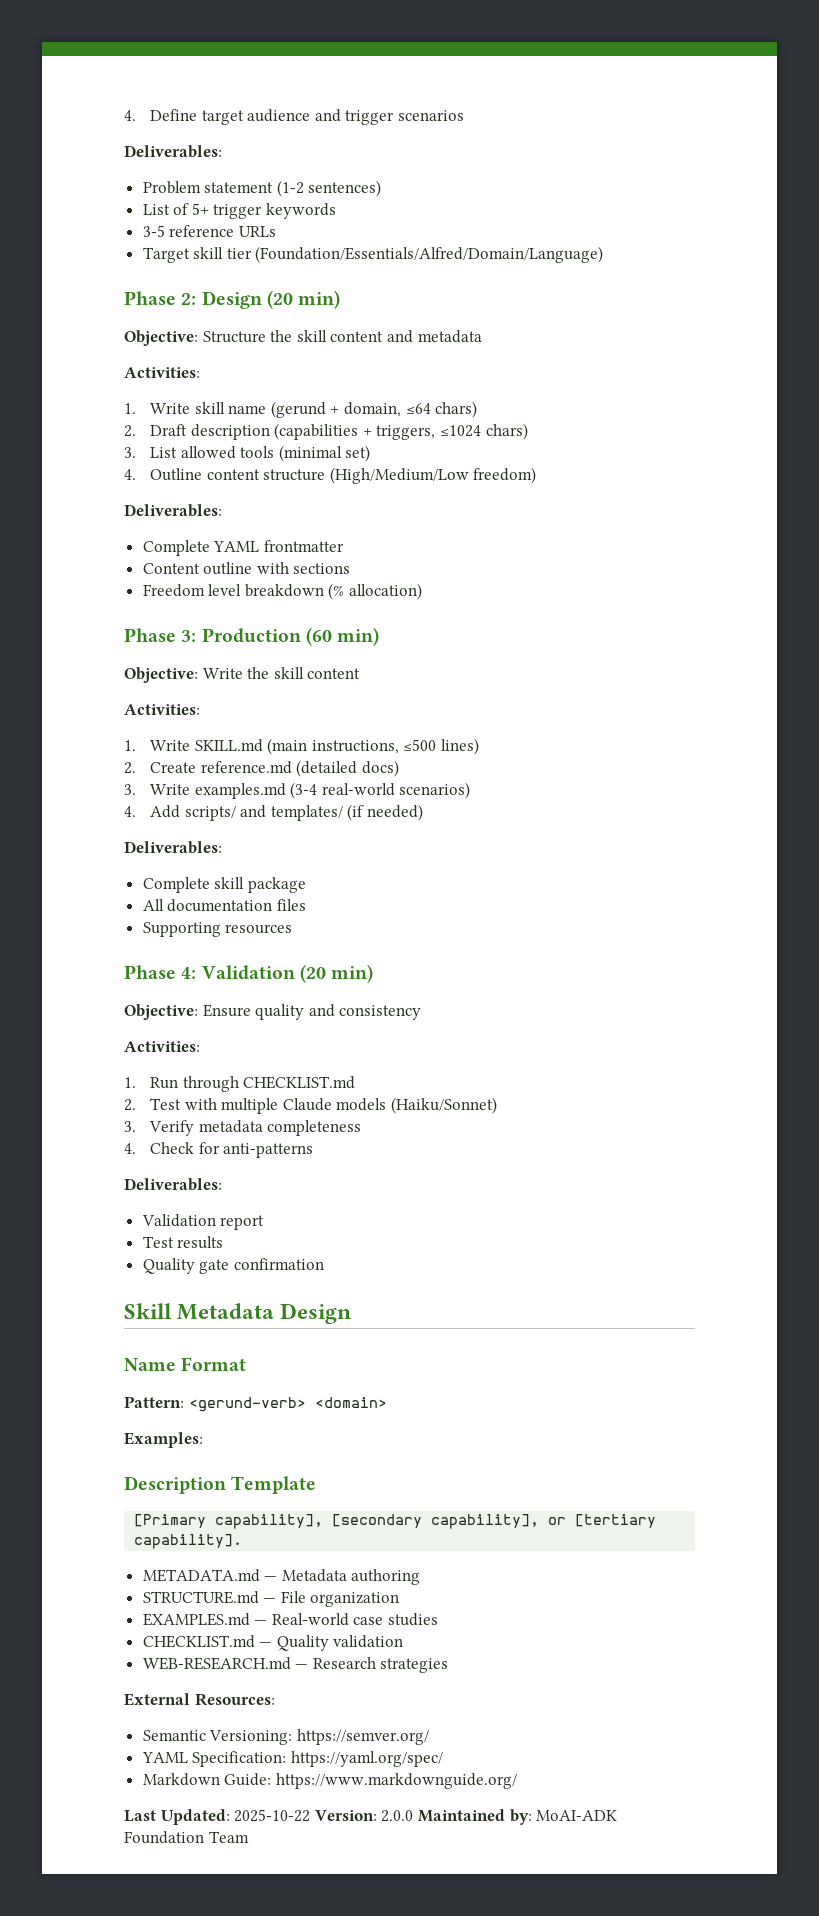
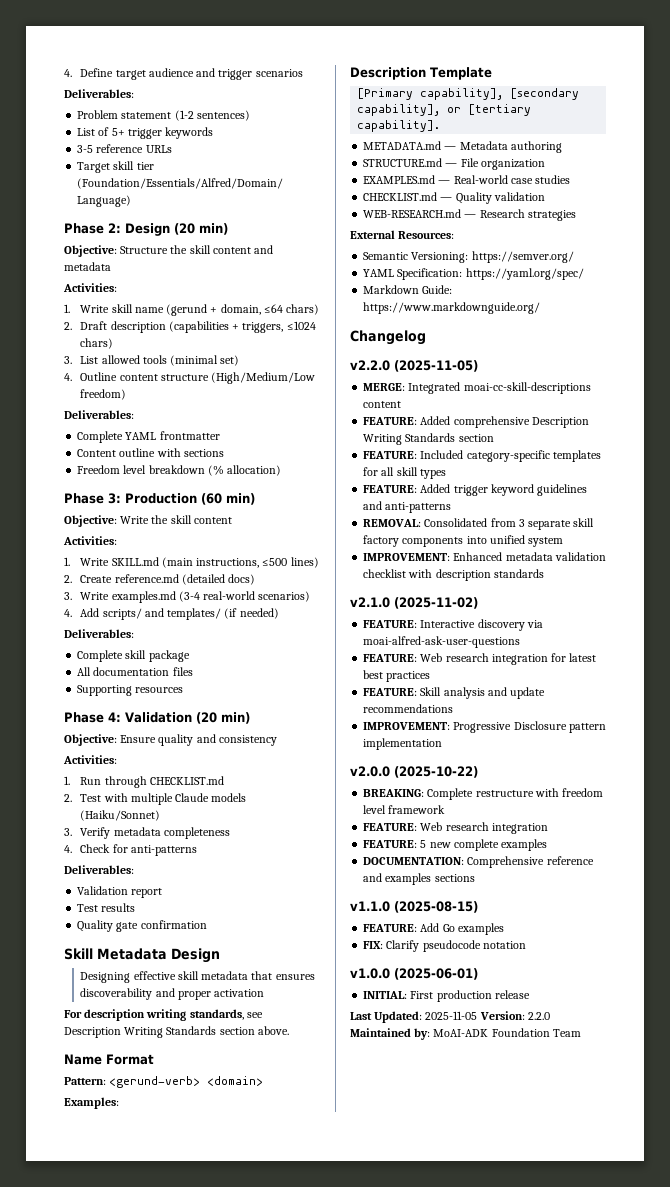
+ Designing effective skill metadata that ensures discoverability and proper activation
+ For description writing standards, see Description Writing Standards section above.
+ Changelog
+ v2.2.0 (2025-11-05)
+ MERGE: Integrated moai-cc-skill-descriptions content
+ FEATURE: Added comprehensive Description Writing Standards section
+ FEATURE: Included category-specific templates for all skill types
+ FEATURE: Added trigger keyword guidelines and anti-patterns
+ REMOVAL: Consolidated from 3 separate skill factory components into unified system
+ IMPROVEMENT: Enhanced metadata validation checklist with description standards
+ v2.1.0 (2025-11-02)
+ FEATURE: Interactive discovery via moai-alfred-ask-user-questions
+ FEATURE: Web research integration for latest best practices
+ FEATURE: Skill analysis and update recommendations
+ IMPROVEMENT: Progressive Disclosure pattern implementation
+ v2.0.0 (2025-10-22)
+ BREAKING: Complete restructure with freedom level framework
+ FEATURE: Web research integration
+ FEATURE: 5 new complete examples
+ DOCUMENTATION: Comprehensive reference and examples sections
+ v1.1.0 (2025-08-15)
+ FEATURE: Add Go examples
+ FIX: Clarify pseudocode notation
+ v1.0.0 (2025-06-01)
+ INITIAL: First production release
- Last Updated: 2025-10-22 Version: 2.0.0 Maintained by: MoAI-ADK Foundation Team
+ Last Updated: 2025-11-05 Version: 2.2.0 Maintained by: MoAI-ADK Foundation Team

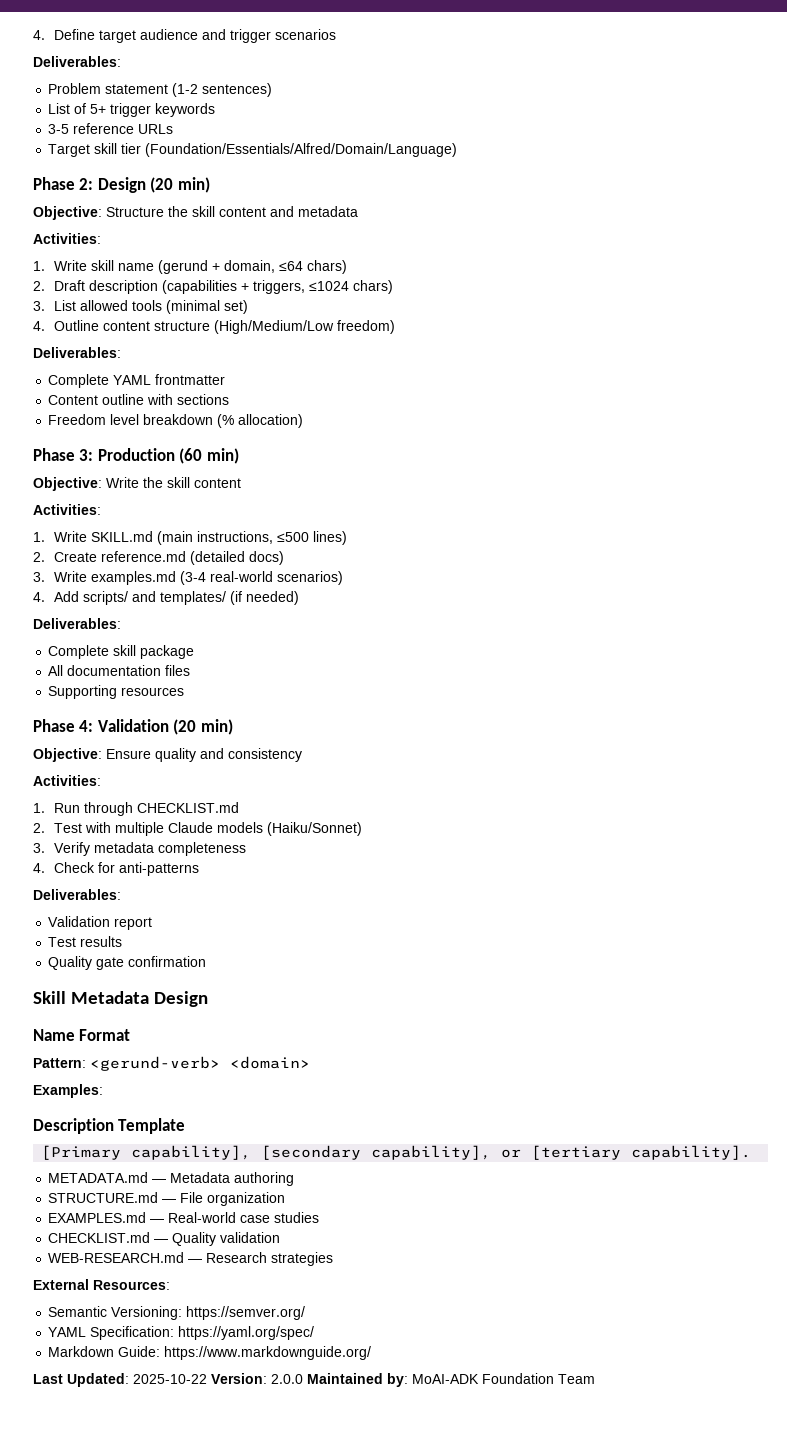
- Designing effective skill metadata that ensures discoverability and proper activation
- For description writing standards, see Description Writing Standards section above.
- Changelog
- v2.2.0 (2025-11-05)
- MERGE: Integrated moai-cc-skill-descriptions content
- FEATURE: Added comprehensive Description Writing Standards section
- FEATURE: Included category-specific templates for all skill types
- FEATURE: Added trigger keyword guidelines and anti-patterns
- REMOVAL: Consolidated from 3 separate skill factory components into unified system
- IMPROVEMENT: Enhanced metadata validation checklist with description standards
- v2.1.0 (2025-11-02)
- FEATURE: Interactive discovery via moai-alfred-ask-user-questions
- FEATURE: Web research integration for latest best practices
- FEATURE: Skill analysis and update recommendations
- IMPROVEMENT: Progressive Disclosure pattern implementation
- v2.0.0 (2025-10-22)
- BREAKING: Complete restructure with freedom level framework
- FEATURE: Web research integration
- FEATURE: 5 new complete examples
- DOCUMENTATION: Comprehensive reference and examples sections
- v1.1.0 (2025-08-15)
- FEATURE: Add Go examples
- FIX: Clarify pseudocode notation
- v1.0.0 (2025-06-01)
- INITIAL: First production release
- Last Updated: 2025-11-05 Version: 2.2.0 Maintained by: MoAI-ADK Foundation Team
+ Last Updated: 2025-10-22 Version: 2.0.0 Maintained by: MoAI-ADK Foundation Team

